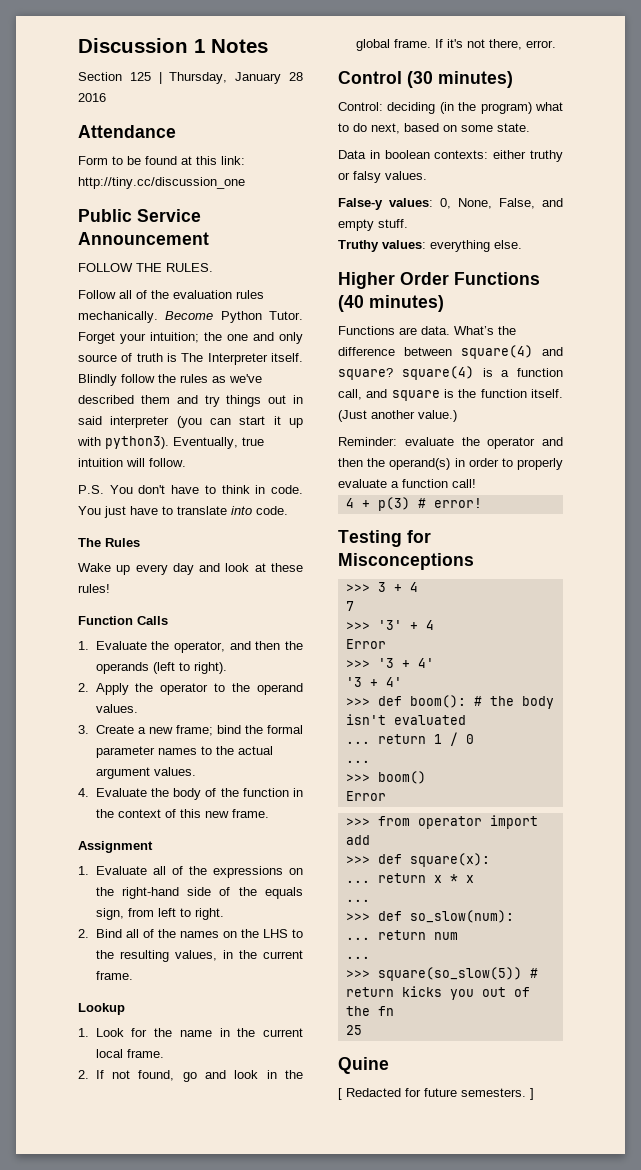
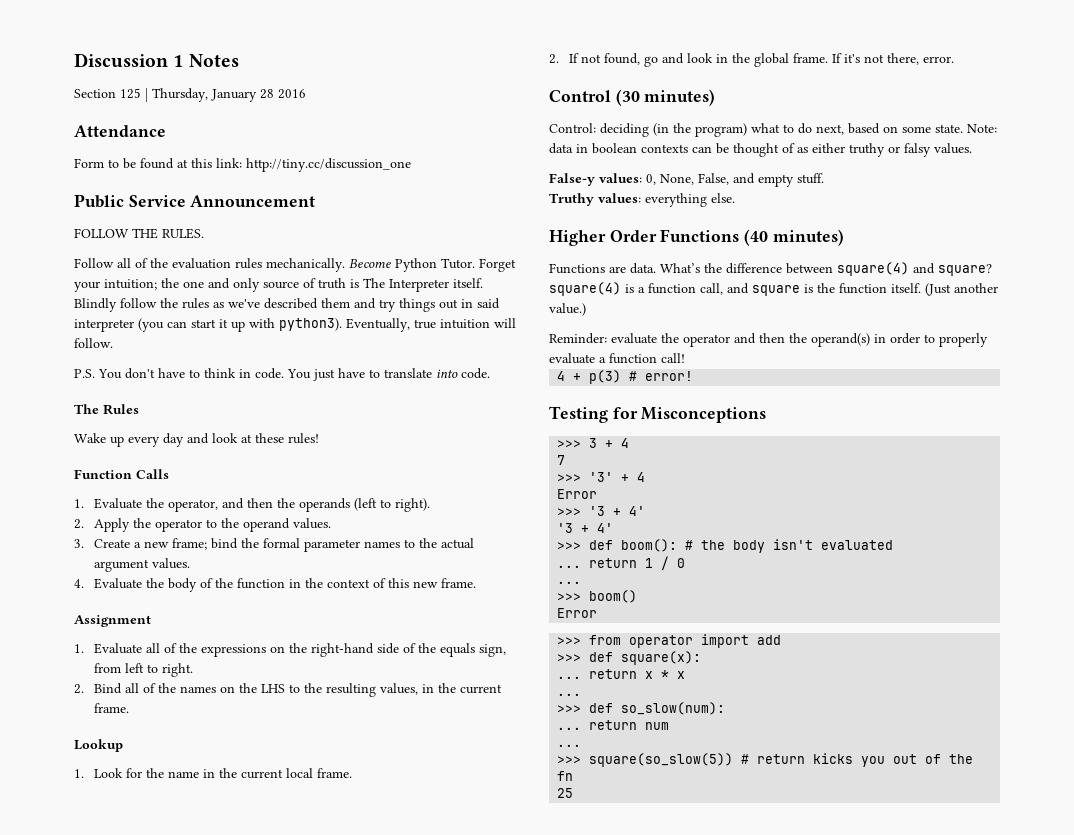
- Control: deciding (in the program) what to do next, based on some state.
- Data in boolean contexts: either truthy or falsy values.
+ Control: deciding (in the program) what to do next, based on some state. Note: data in boolean contexts can be thought of as either truthy or falsy values.
- Quine
- [ Redacted for future semesters. ]

